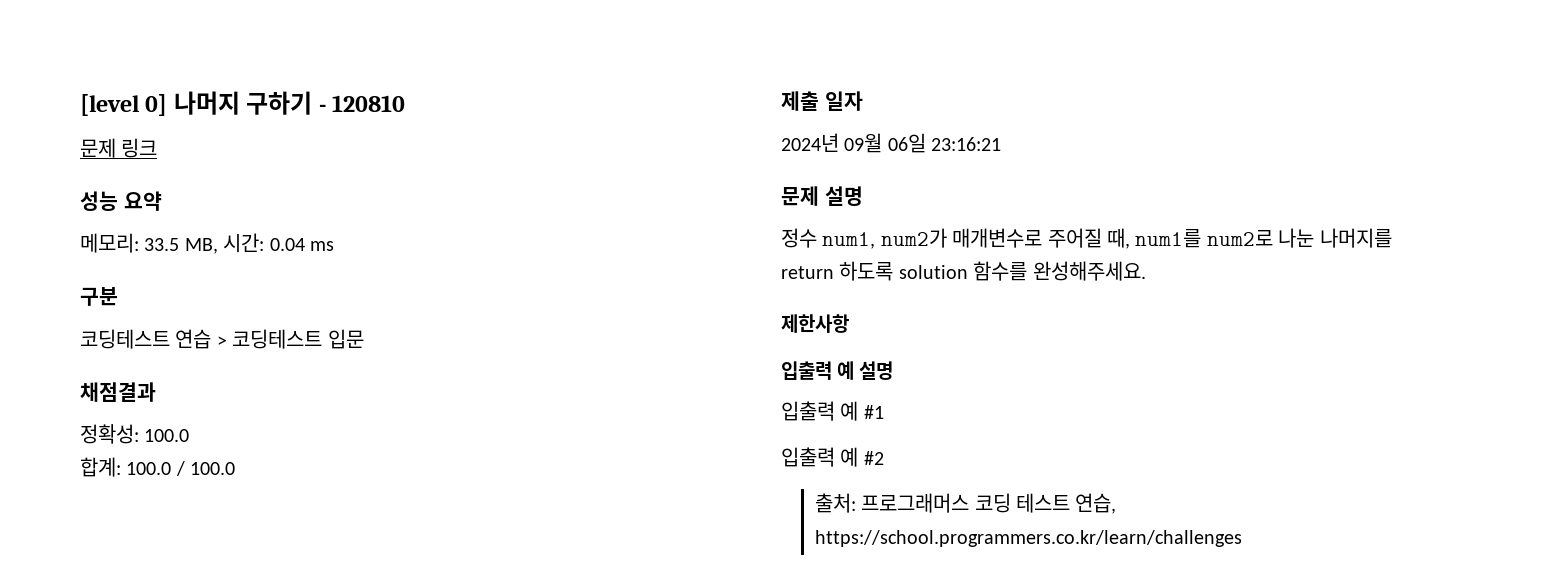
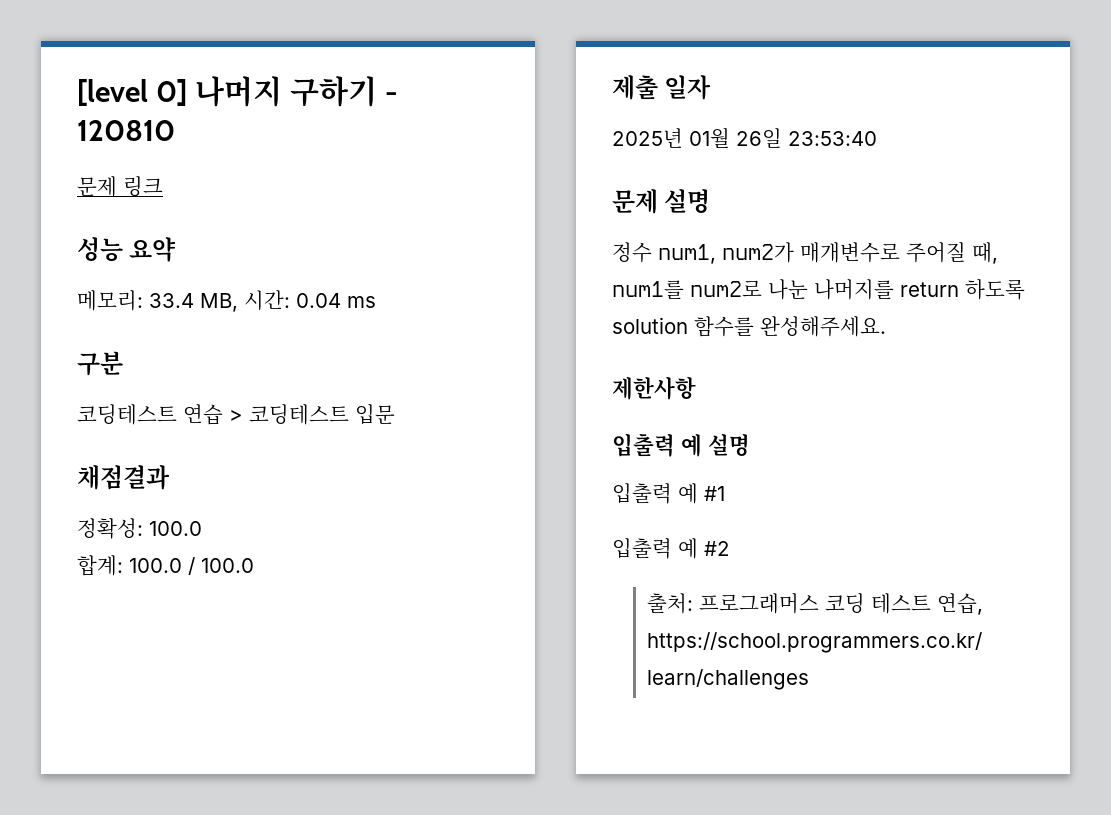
- 메모리: 33.5 MB, 시간: 0.04 ms
+ 메모리: 33.4 MB, 시간: 0.04 ms
- 2024년 09월 06일 23:16:21
+ 2025년 01월 26일 23:53:40

